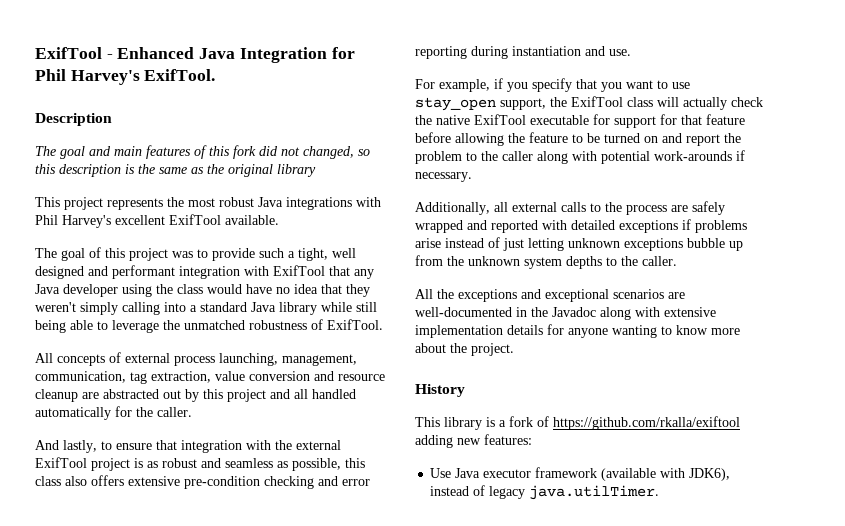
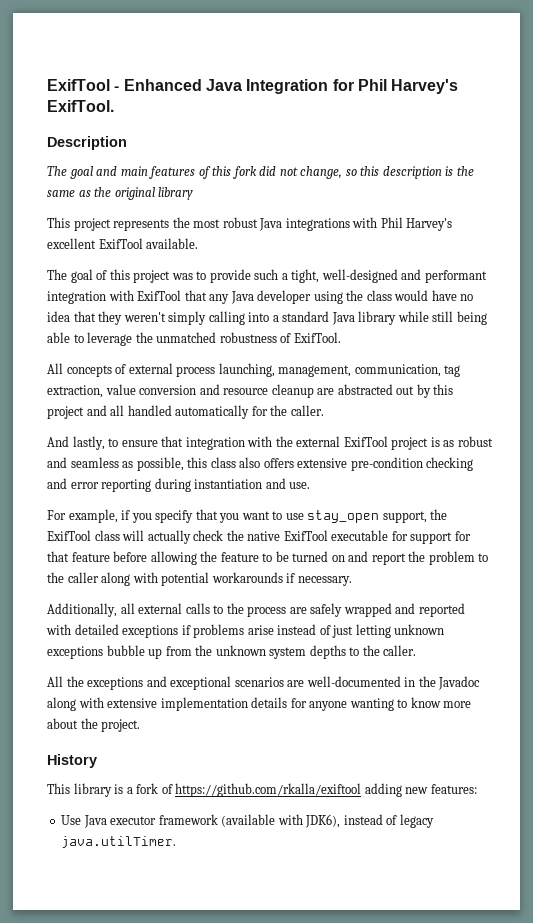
- The goal and main features of this fork did not changed, so this description is the same as the original library
+ The goal and main features of this fork did not change, so this description is the same as the original library
- The goal of this project was to provide such a tight, well designed and performant integration with ExifTool that any Java developer using the class would have no idea that they weren't simply calling into a standard Java library while still being able to leverage the unmatched robustness of ExifTool.
+ The goal of this project was to provide such a tight, well-designed and performant integration with ExifTool that any Java developer using the class would have no idea that they weren't simply calling into a standard Java library while still being able to leverage the unmatched robustness of ExifTool.
- For example, if you specify that you want to use stay_open support, the ExifTool class will actually check the native ExifTool executable for support for that feature before allowing the feature to be turned on and report the problem to the caller along with potential work-arounds if necessary.
+ For example, if you specify that you want to use stay_open support, the ExifTool class will actually check the native ExifTool executable for support for that feature before allowing the feature to be turned on and report the problem to the caller along with potential workarounds if necessary.

